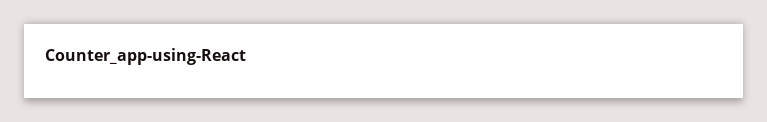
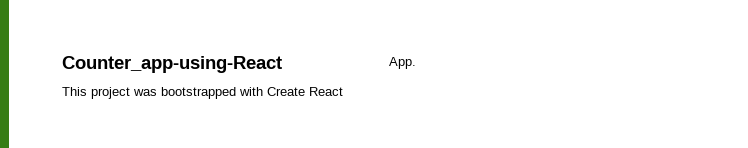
+ This project was bootstrapped with Create React App.

